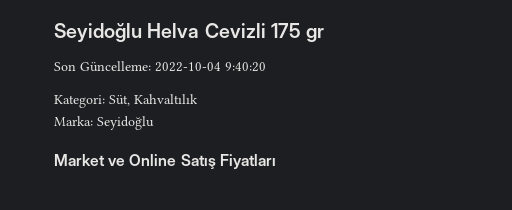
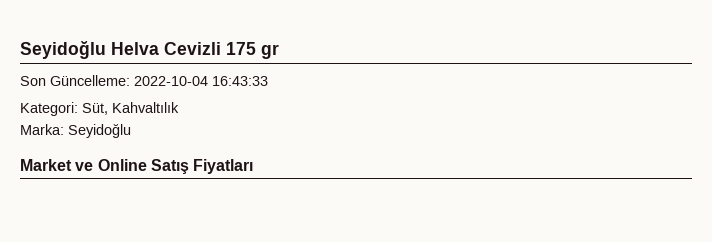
- Son Güncelleme: 2022-10-04 9:40:20
+ Son Güncelleme: 2022-10-04 16:43:33

